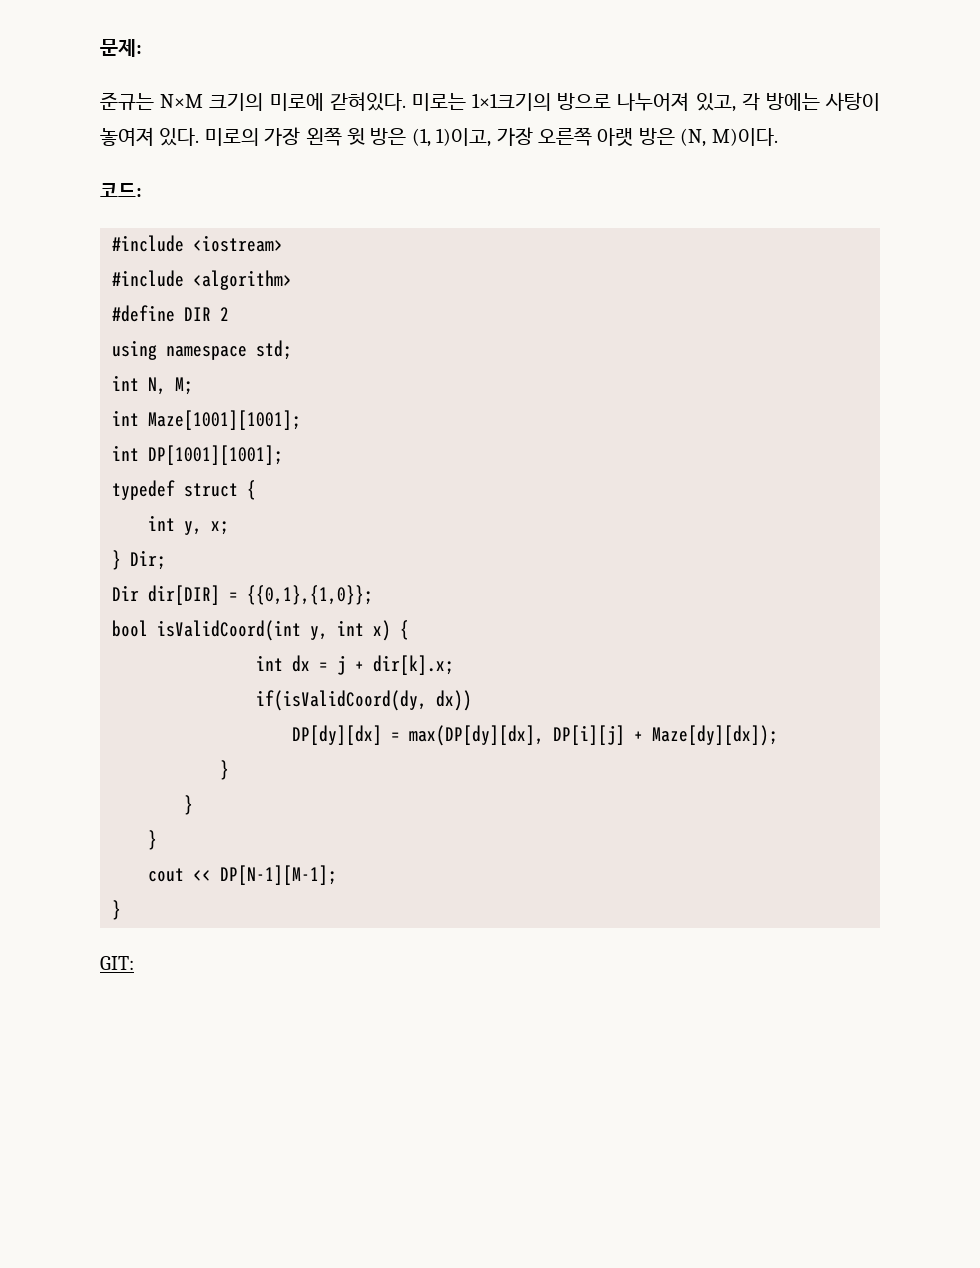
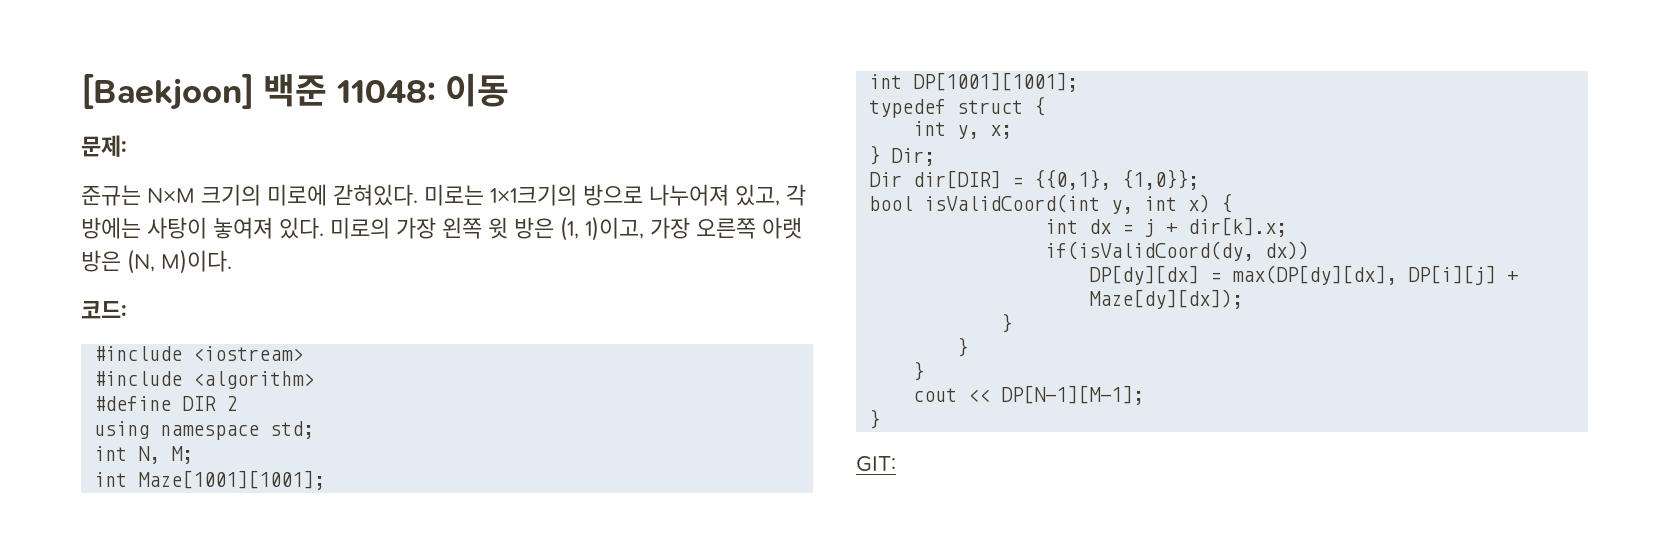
+ [Baekjoon] 백준 11048: 이동
- Dir dir[DIR] = {{0,1},{1,0}};
+ Dir dir[DIR] = {{0,1}, {1,0}};

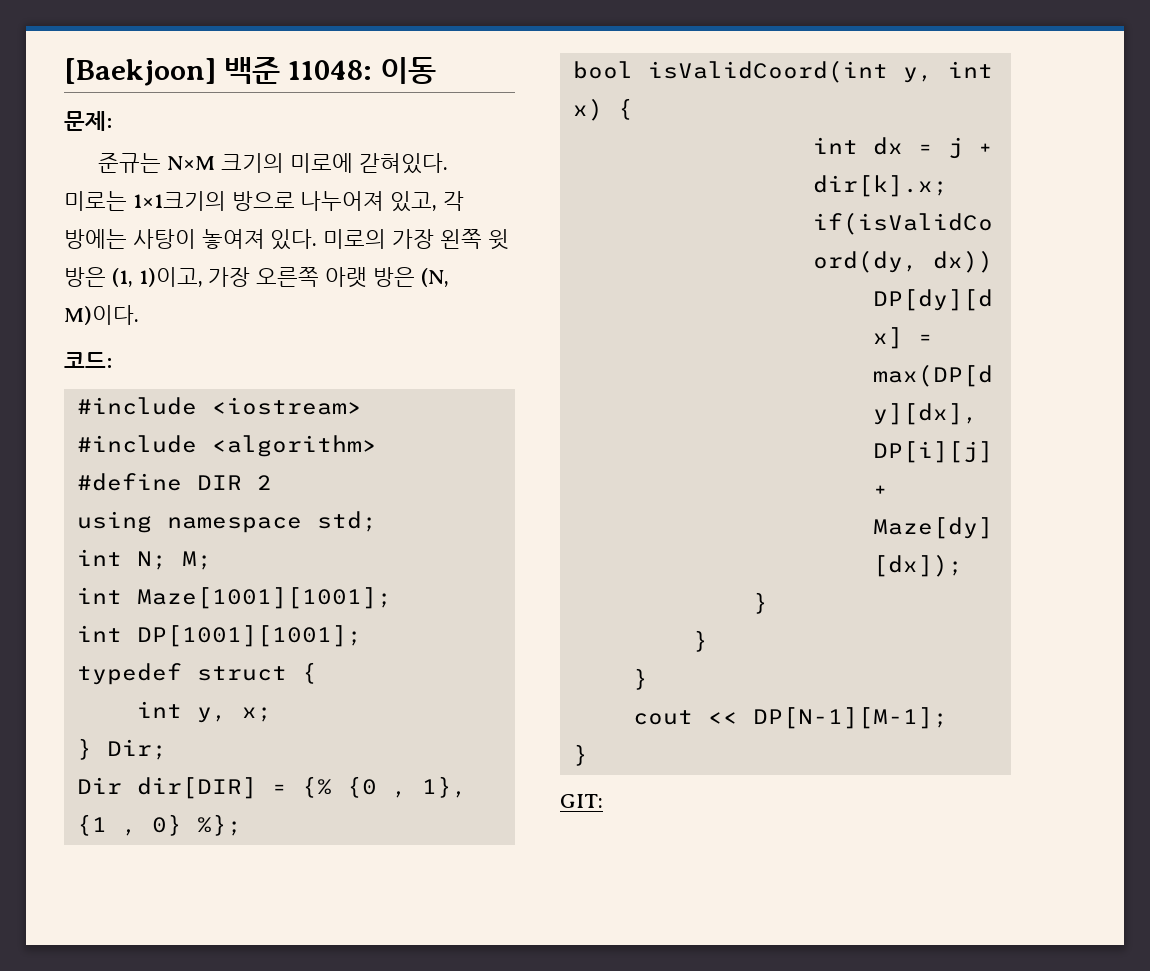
- int N, M;
+ int N; M;
- Dir dir[DIR] = {{0,1}, {1,0}};
+ Dir dir[DIR] = {% {0 , 1}, {1 , 0} %};

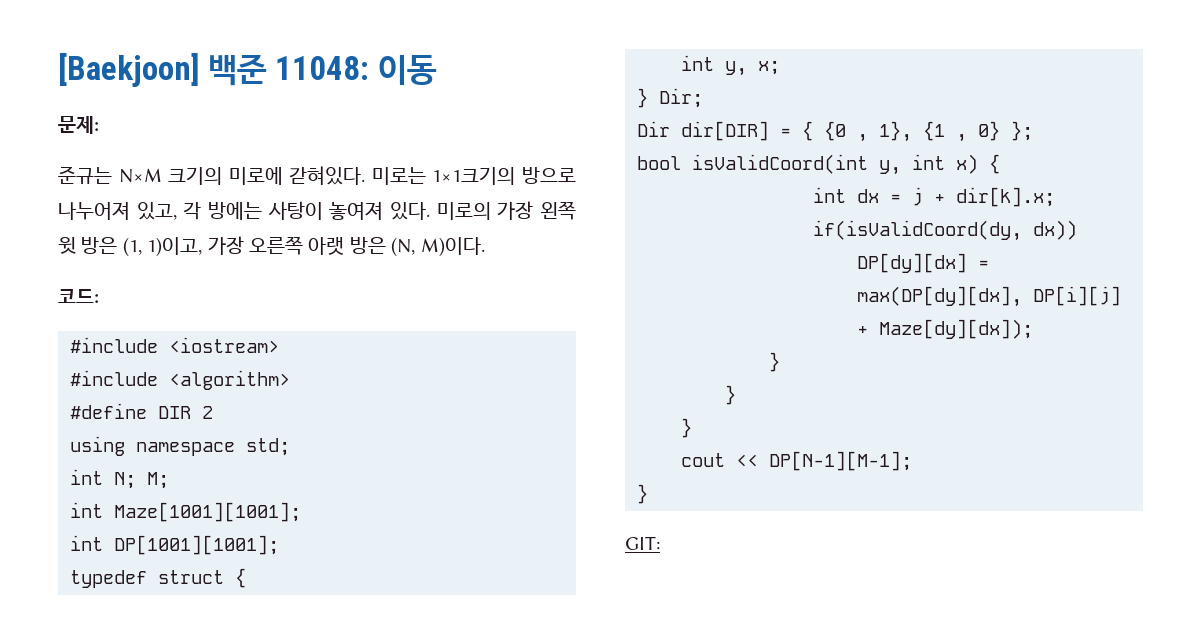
- Dir dir[DIR] = {% {0 , 1}, {1 , 0} %};
+ Dir dir[DIR] = { {0 , 1}, {1 , 0} };

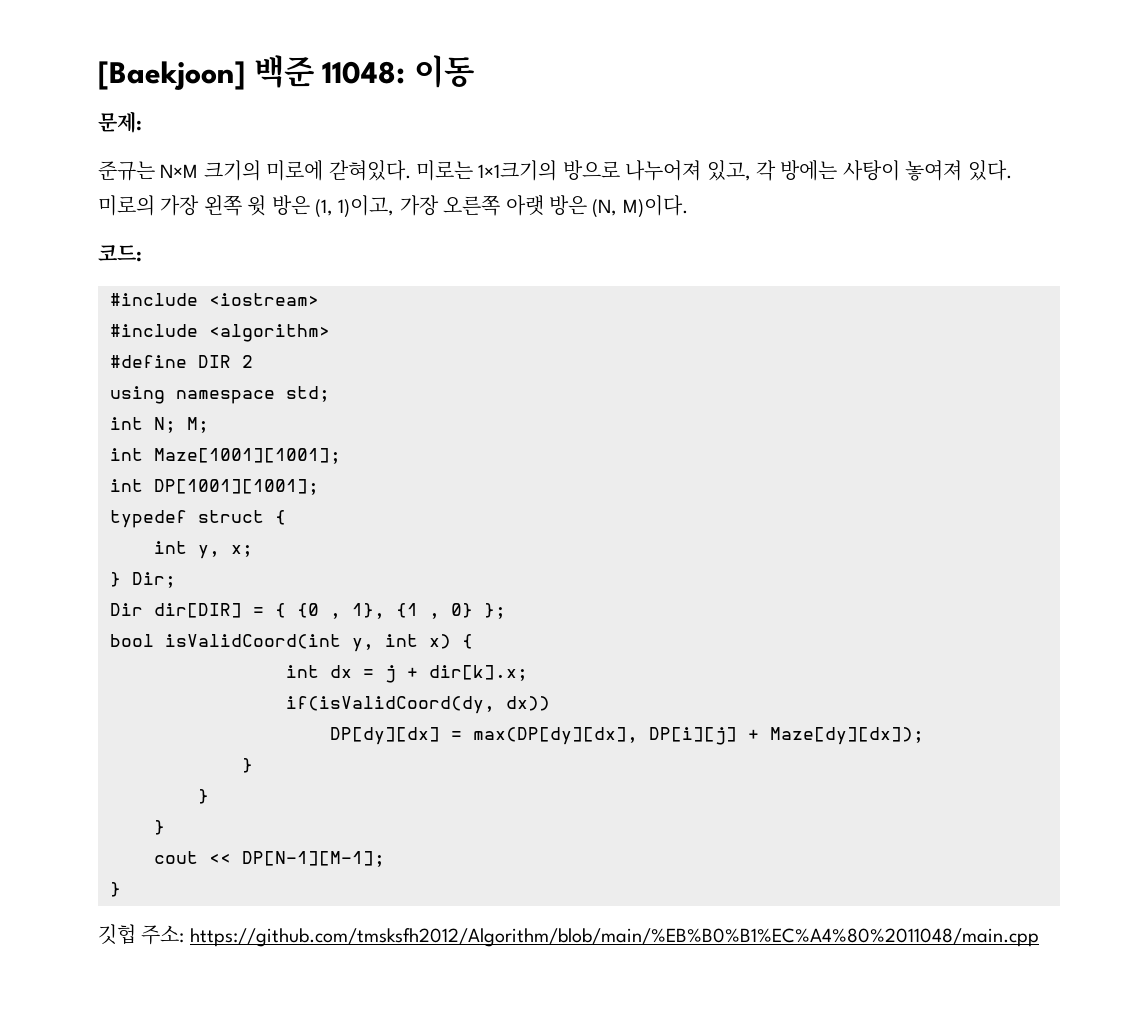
- GIT:
+ 깃헙 주소: https://github.com/tmsksfh2012/Algorithm/blob/main/%EB%B0%B1%EC%A4%80%2011048/main.cpp

